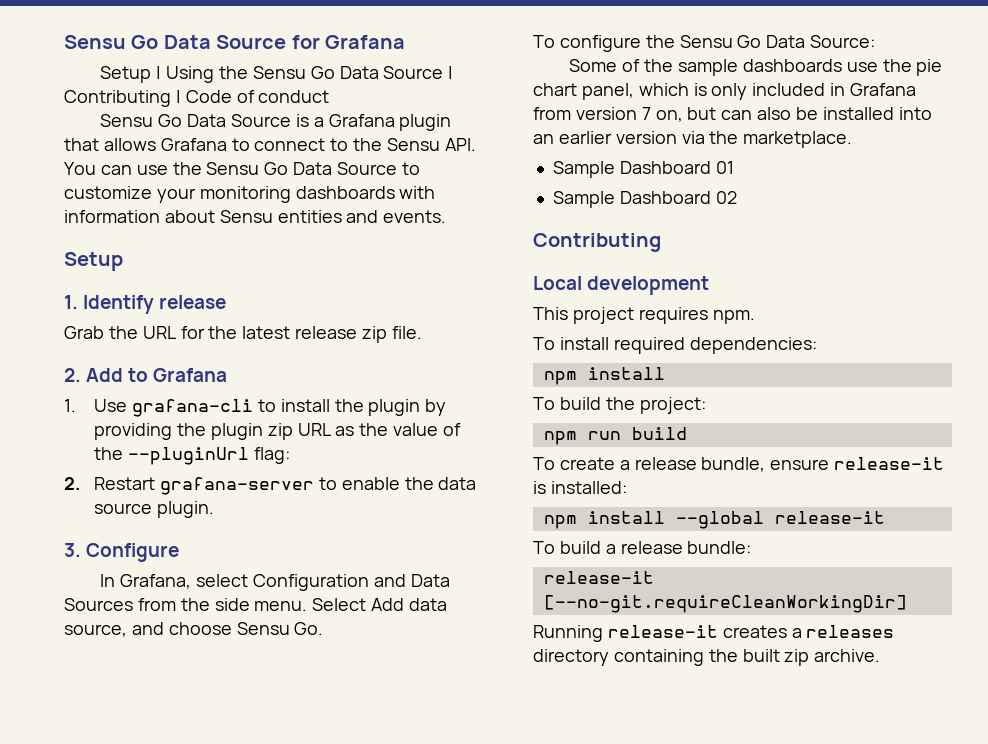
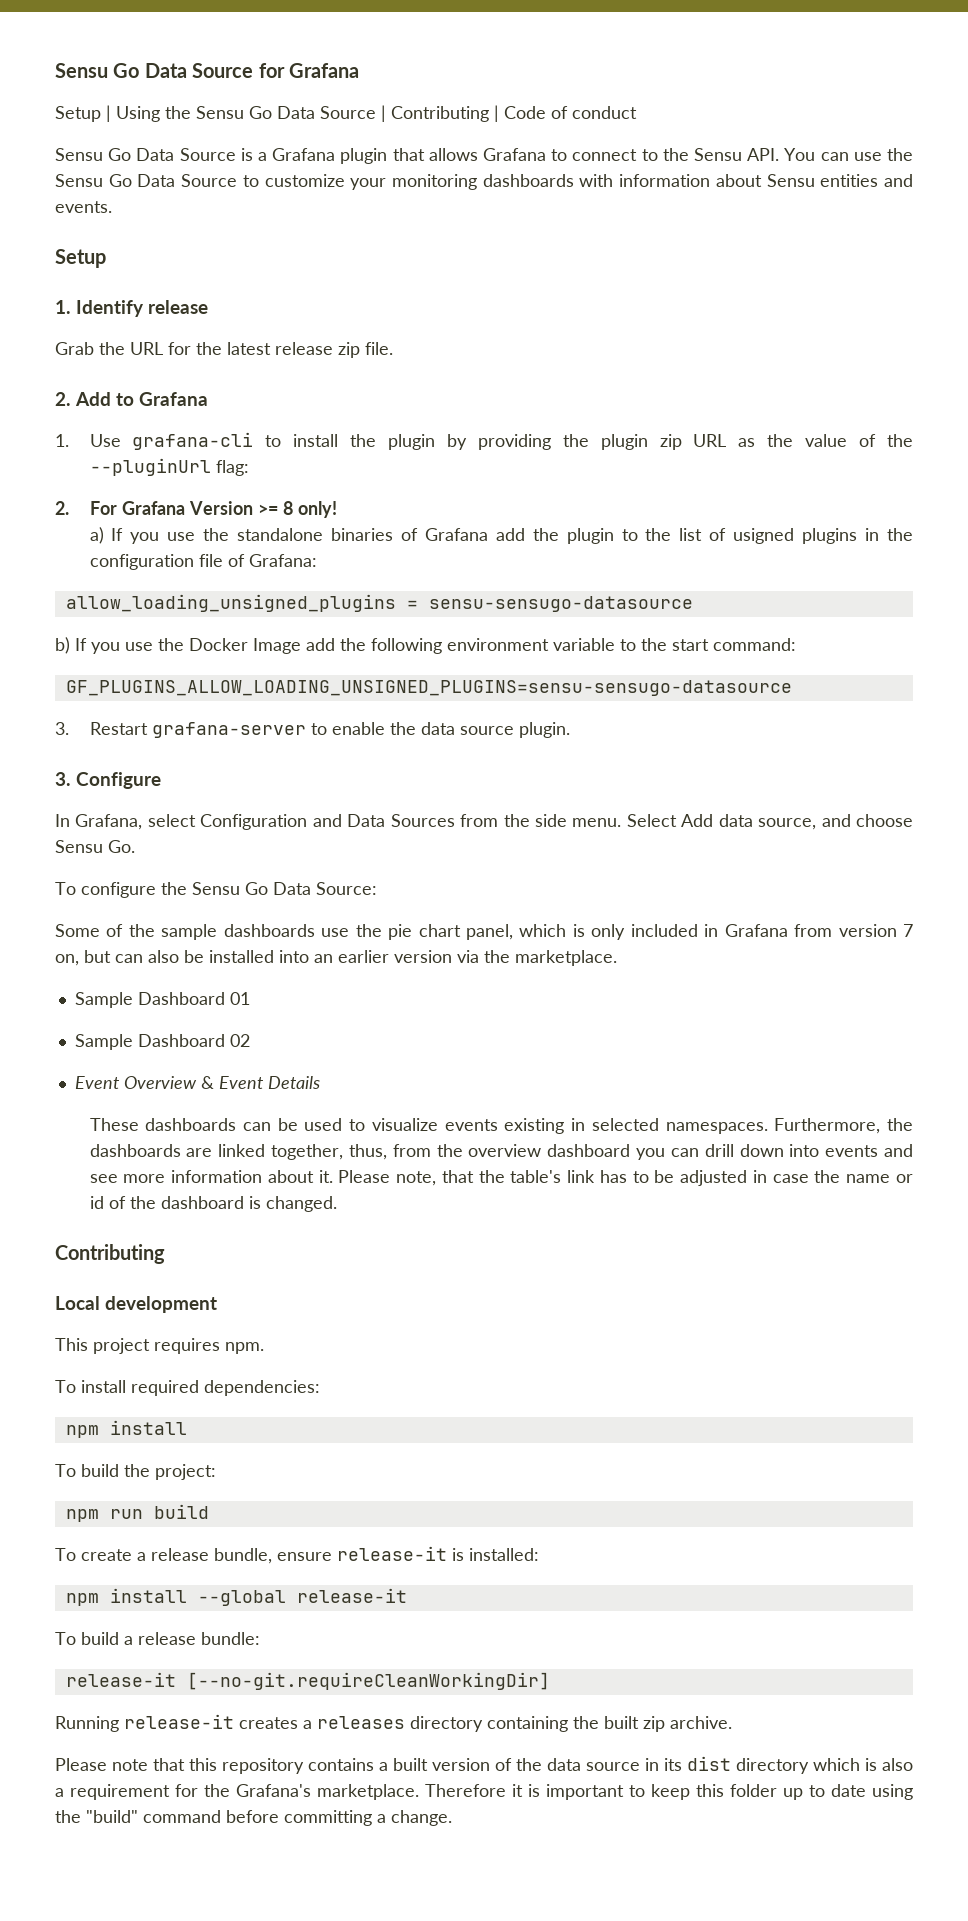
- 2. Restart grafana-server to enable the data source plugin.
+ 2. For Grafana Version >= 8 only!
+ a) If you use the standalone binaries of Grafana add the plugin to the list of usigned plugins in the configuration file of Grafana:
+ allow_loading_unsigned_plugins = sensu-sensugo-datasource
+ b) If you use the Docker Image add the following environment variable to the start command:
+ GF_PLUGINS_ALLOW_LOADING_UNSIGNED_PLUGINS=sensu-sensugo-datasource
+ 3. Restart grafana-server to enable the data source plugin.
+ Event Overview & Event Details
+ These dashboards can be used to visualize events existing in selected namespaces. Furthermore, the dashboards are linked together, thus, from the overview dashboard you can drill down into events and see more information about it. Please note, that the table's link has to be adjusted in case the name or id of the dashboard is changed.
+ Please note that this repository contains a built version of the data source in its dist directory which is also a requirement for the Grafana's marketplace. Therefore it is important to keep this folder up to date using the "build" command before committing a change.

